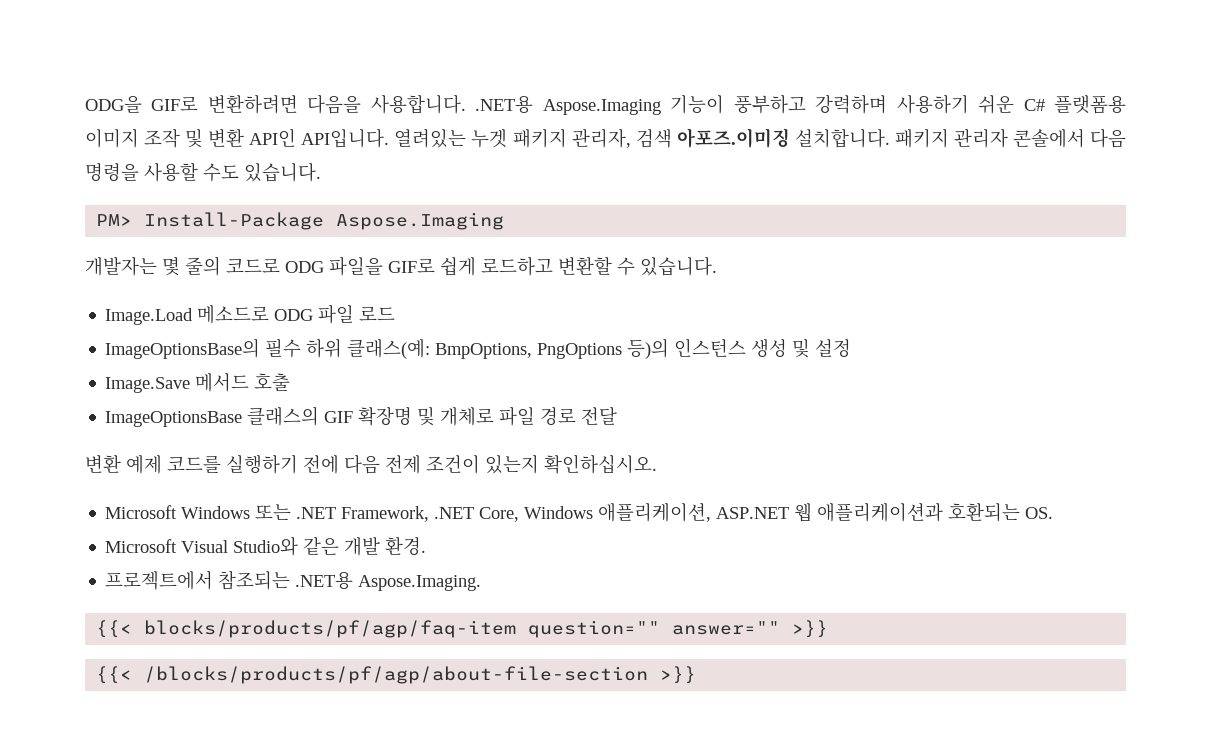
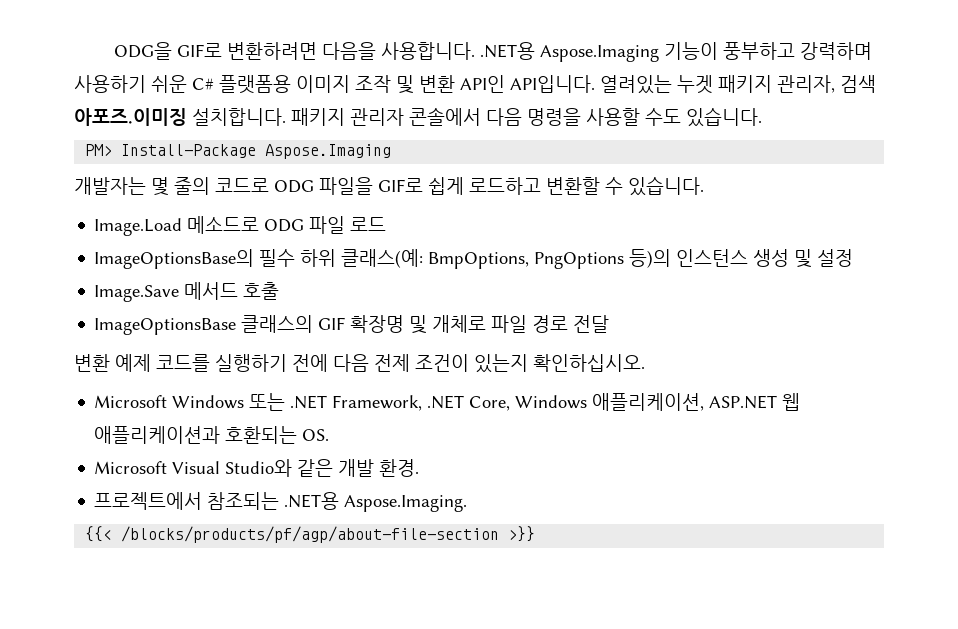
- {{< blocks/products/pf/agp/faq-item question="" answer="" >}}

